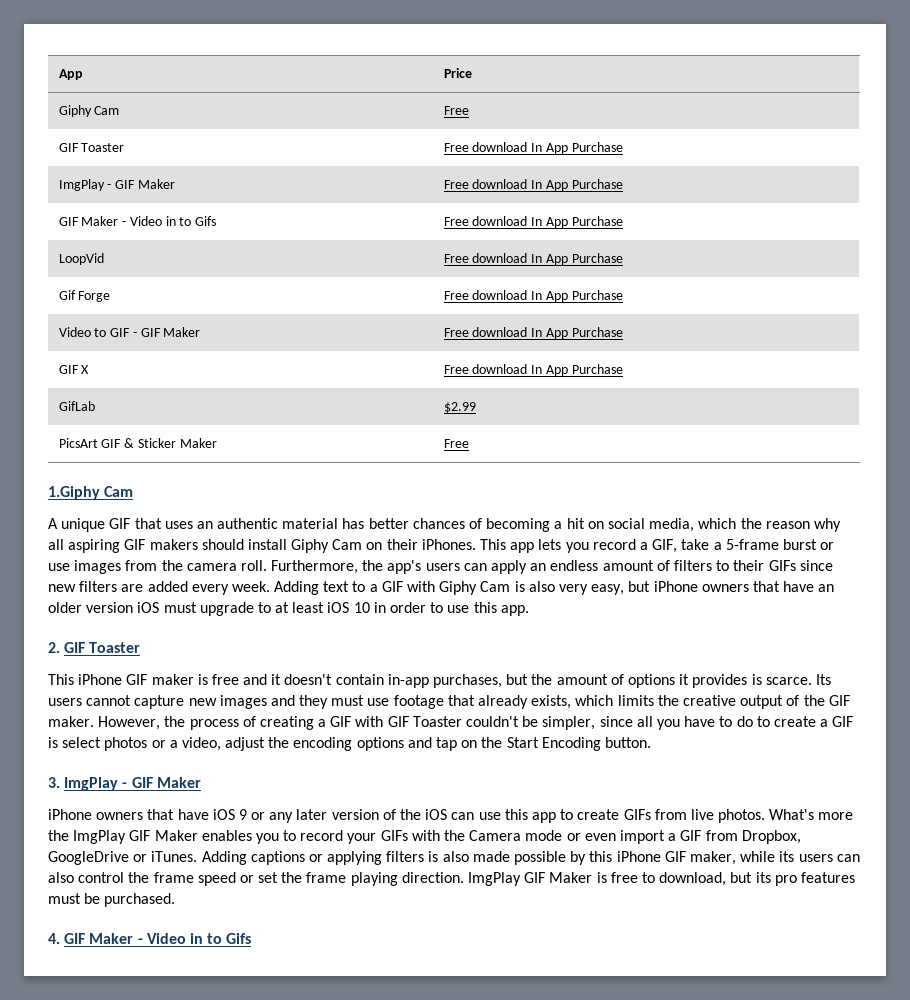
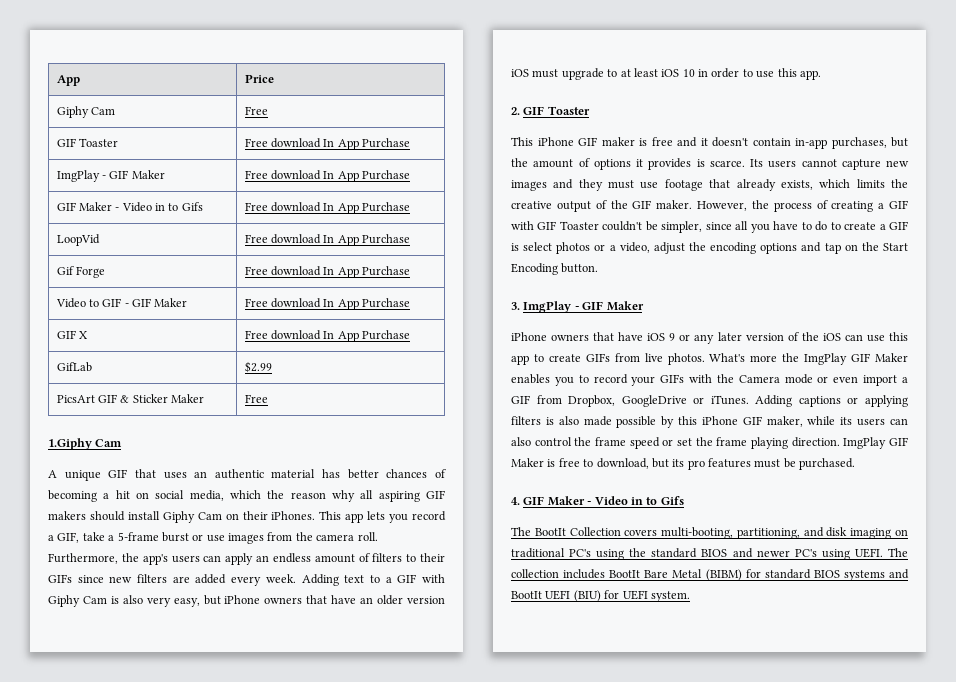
+ The BootIt Collection covers multi-booting, partitioning, and disk imaging on traditional PC's using the standard BIOS and newer PC's using UEFI. The collection includes BootIt Bare Metal (BIBM) for standard BIOS systems and BootIt UEFI (BIU) for UEFI system.

